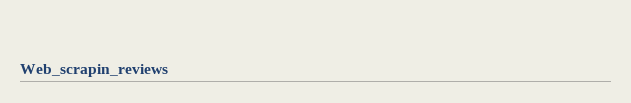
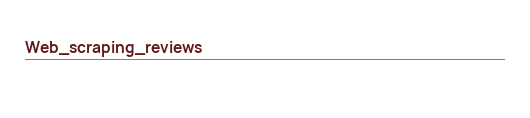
- Web_scrapin_reviews
+ Web_scraping_reviews

